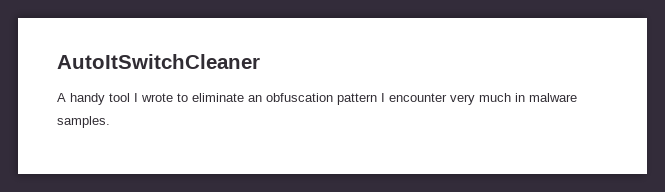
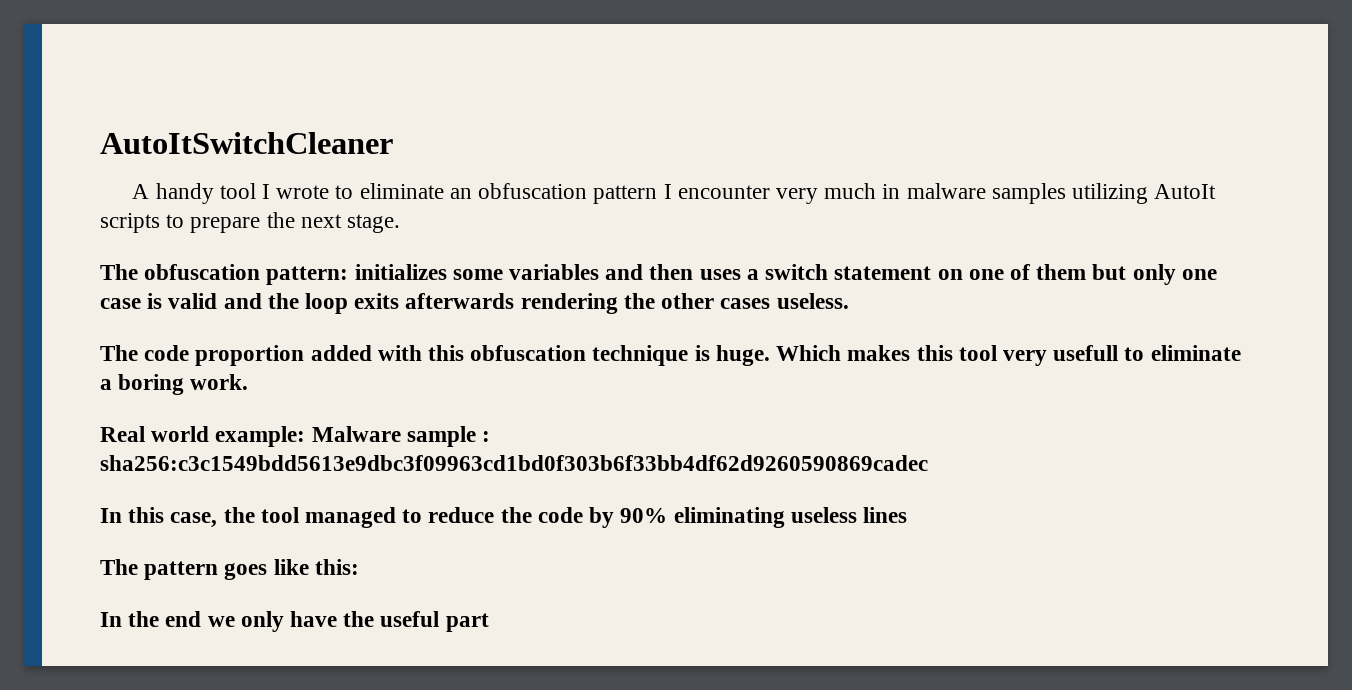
- A handy tool I wrote to eliminate an obfuscation pattern I encounter very much in malware samples.
+ A handy tool I wrote to eliminate an obfuscation pattern I encounter very much in malware samples utilizing AutoIt scripts to prepare the next stage.
+ The obfuscation pattern: initializes some variables and then uses a switch statement on one of them but only one case is valid and the loop exits afterwards rendering the other cases useless.
+ The code proportion added with this obfuscation technique is huge. Which makes this tool very usefull to eliminate a boring work.
+ Real world example: Malware sample : sha256:c3c1549bdd5613e9dbc3f09963cd1bd0f303b6f33bb4df62d9260590869cadec
+ In this case, the tool managed to reduce the code by 90% eliminating useless lines
+ The pattern goes like this:
+ In the end we only have the useful part

